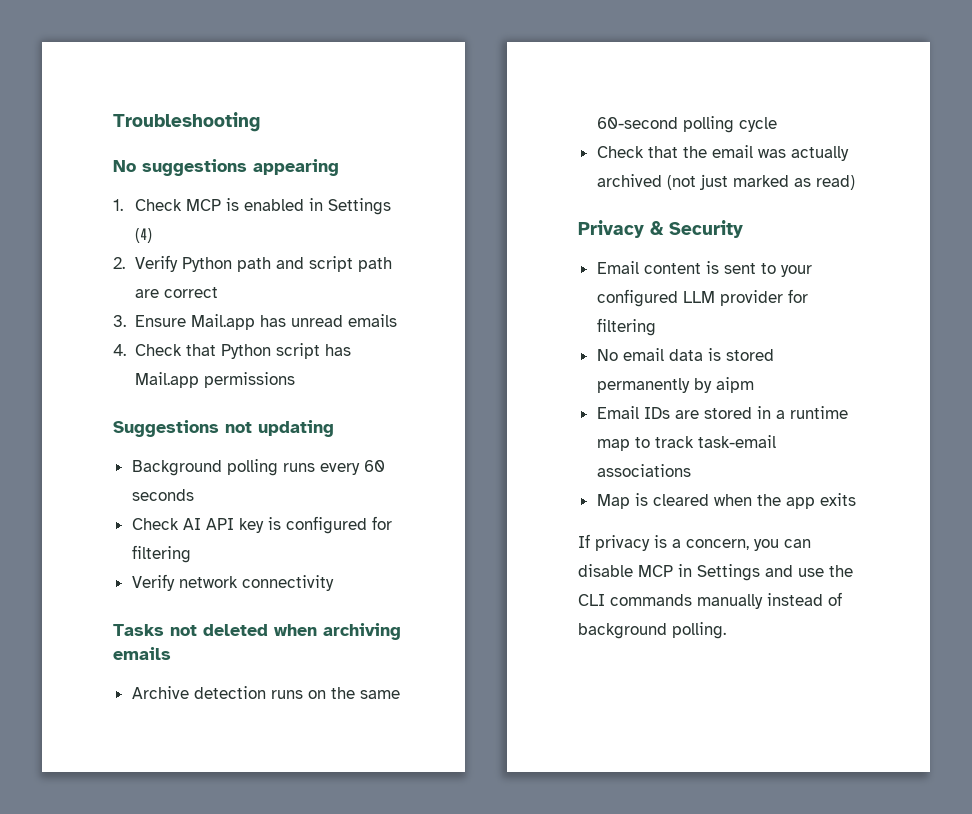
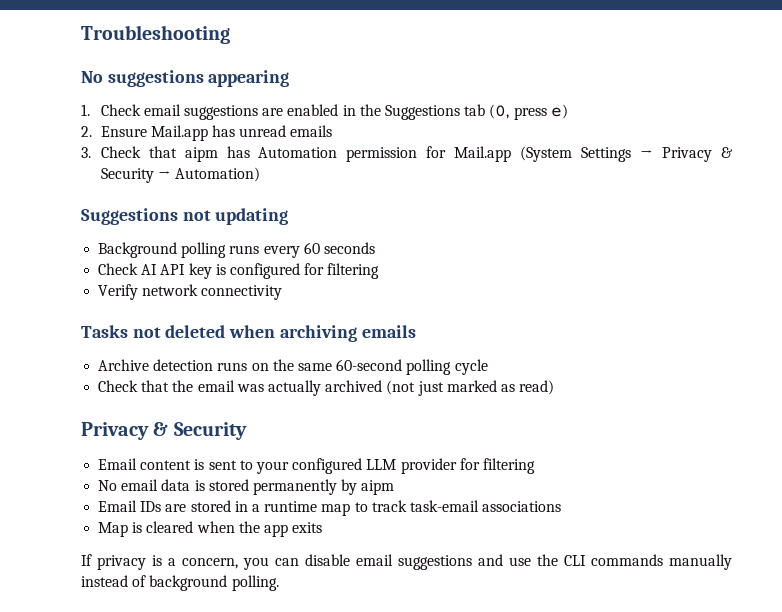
- 1. Check MCP is enabled in Settings (4)
- 2. Verify Python path and script path are correct
- 3. Ensure Mail.app has unread emails
+ 1. Check email suggestions are enabled in the Suggestions tab (0, press e)
+ 2. Ensure Mail.app has unread emails
- 4. Check that Python script has Mail.app permissions
+ 3. Check that aipm has Automation permission for Mail.app (System Settings → Privacy & Security → Automation)
- If privacy is a concern, you can disable MCP in Settings and use the CLI commands manually instead of background polling.
+ If privacy is a concern, you can disable email suggestions and use the CLI commands manually instead of background polling.

